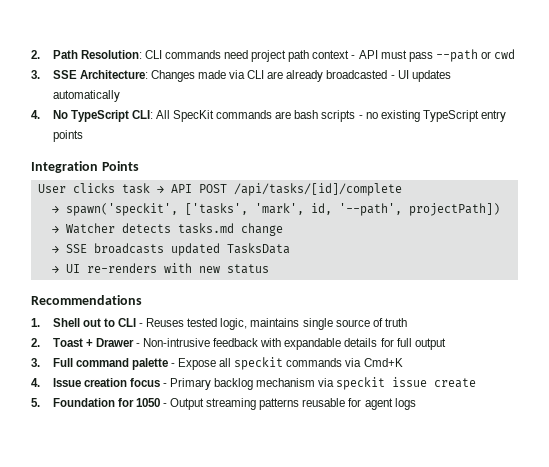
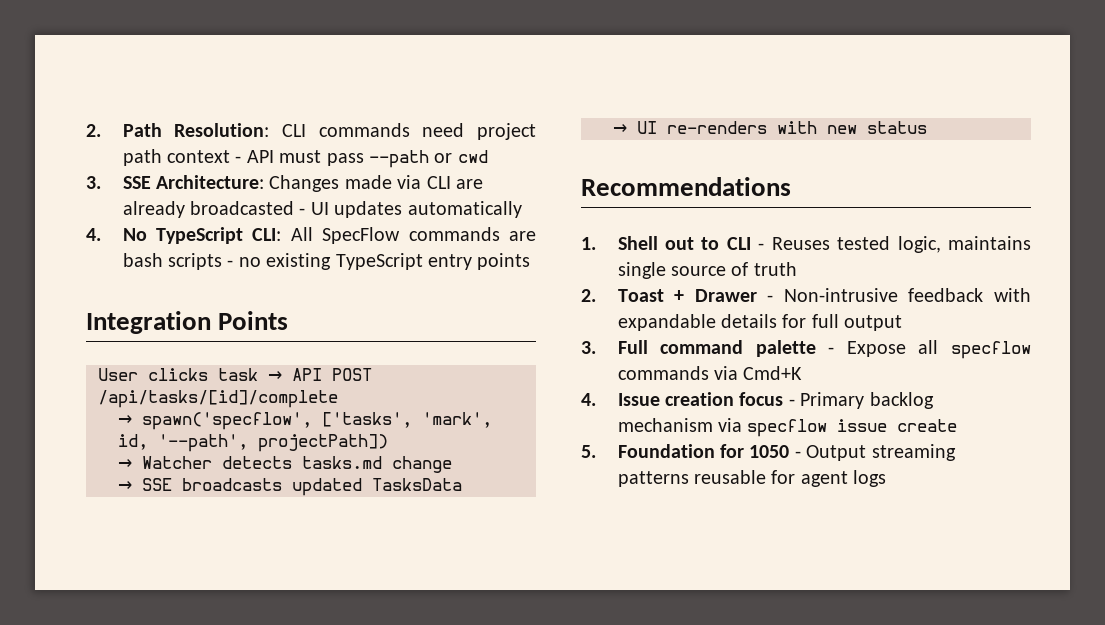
- 4. No TypeScript CLI: All SpecKit commands are bash scripts - no existing TypeScript entry points
+ 4. No TypeScript CLI: All SpecFlow commands are bash scripts - no existing TypeScript entry points
- → spawn('speckit', ['tasks', 'mark', id, '--path', projectPath])
+ → spawn('specflow', ['tasks', 'mark', id, '--path', projectPath])
- 3. Full command palette - Expose all speckit commands via Cmd+K
+ 3. Full command palette - Expose all specflow commands via Cmd+K
- 4. Issue creation focus - Primary backlog mechanism via speckit issue create
+ 4. Issue creation focus - Primary backlog mechanism via specflow issue create

